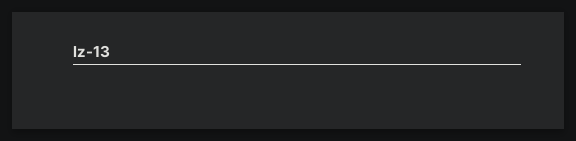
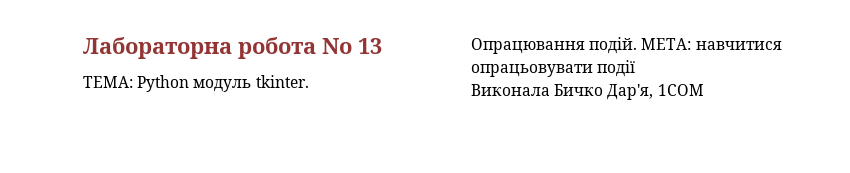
- lz-13
+ Лабораторна робота No 13
+ ТЕМА: Python модуль tkinter. Опрацювання подій. МЕТА: навчитися опрацьовувати події
+ Виконала Бичко Дар'я, 1СОМ

